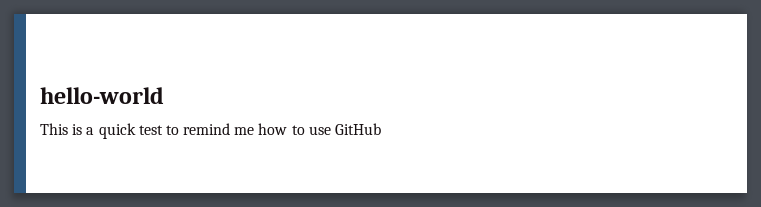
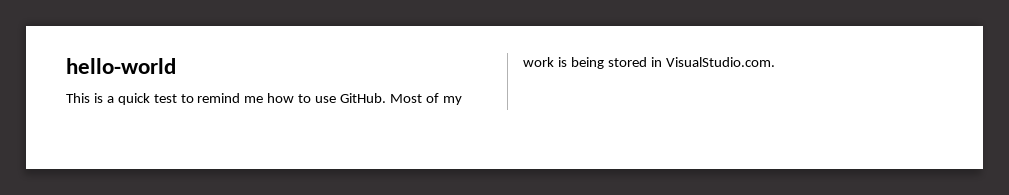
- This is a quick test to remind me how to use GitHub
+ This is a quick test to remind me how to use GitHub. Most of my work is being stored in VisualStudio.com.

